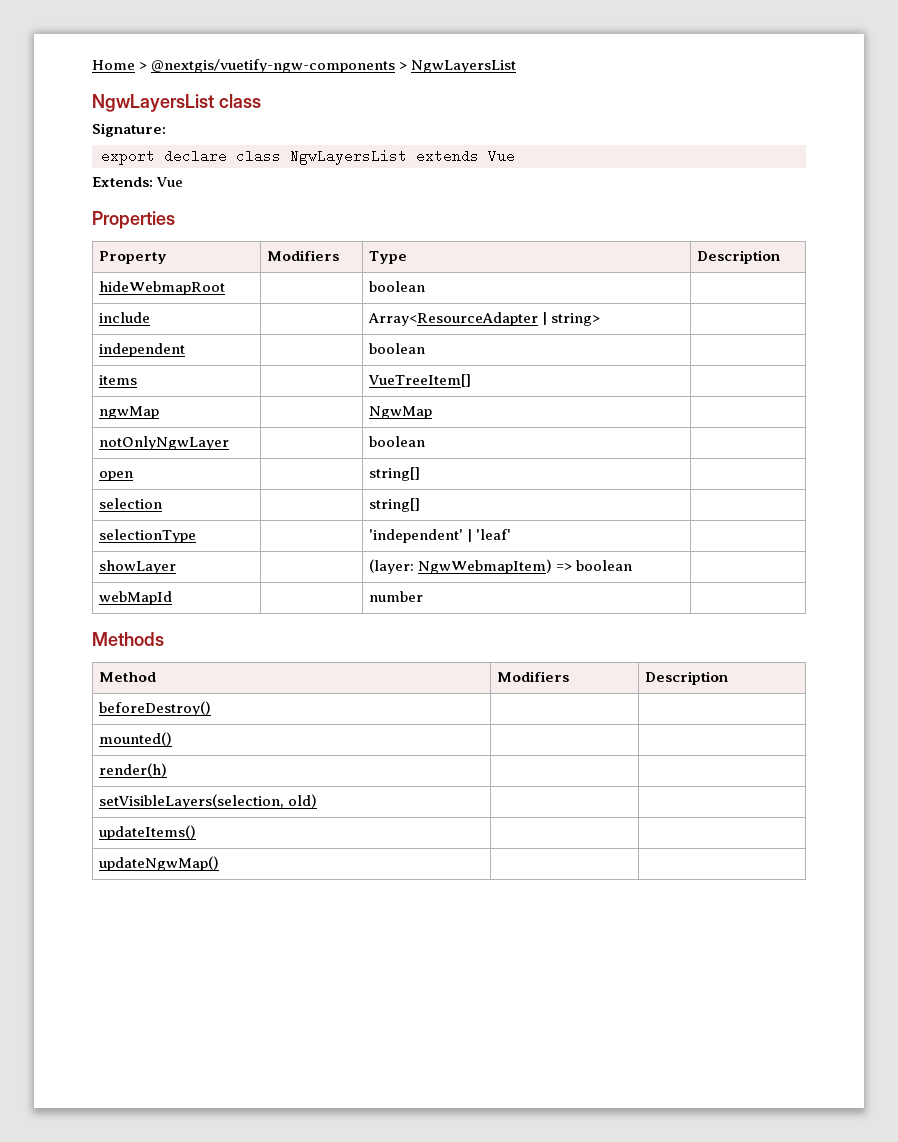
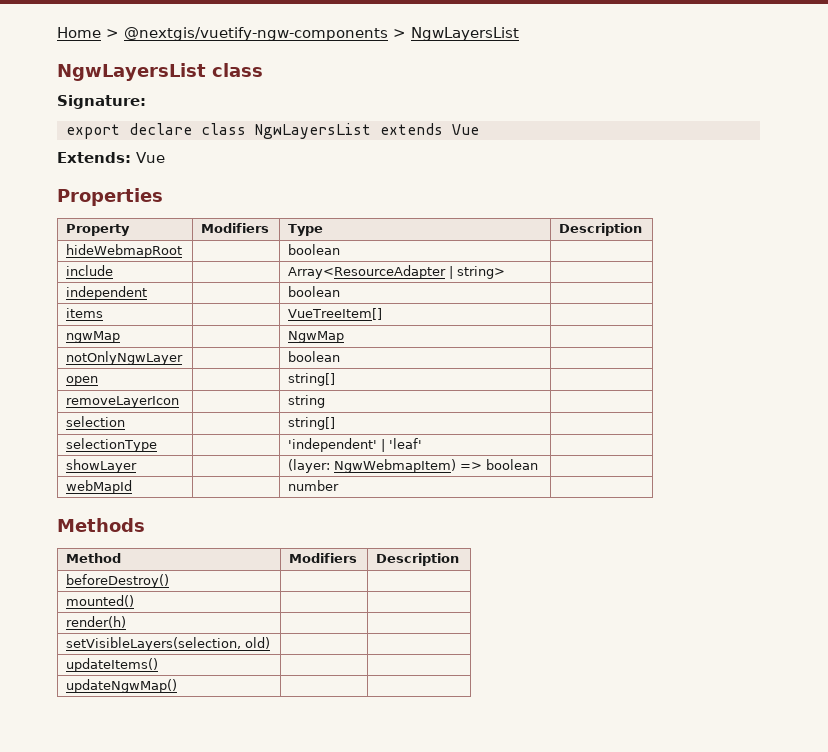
+ removeLayerIcon | | string |

